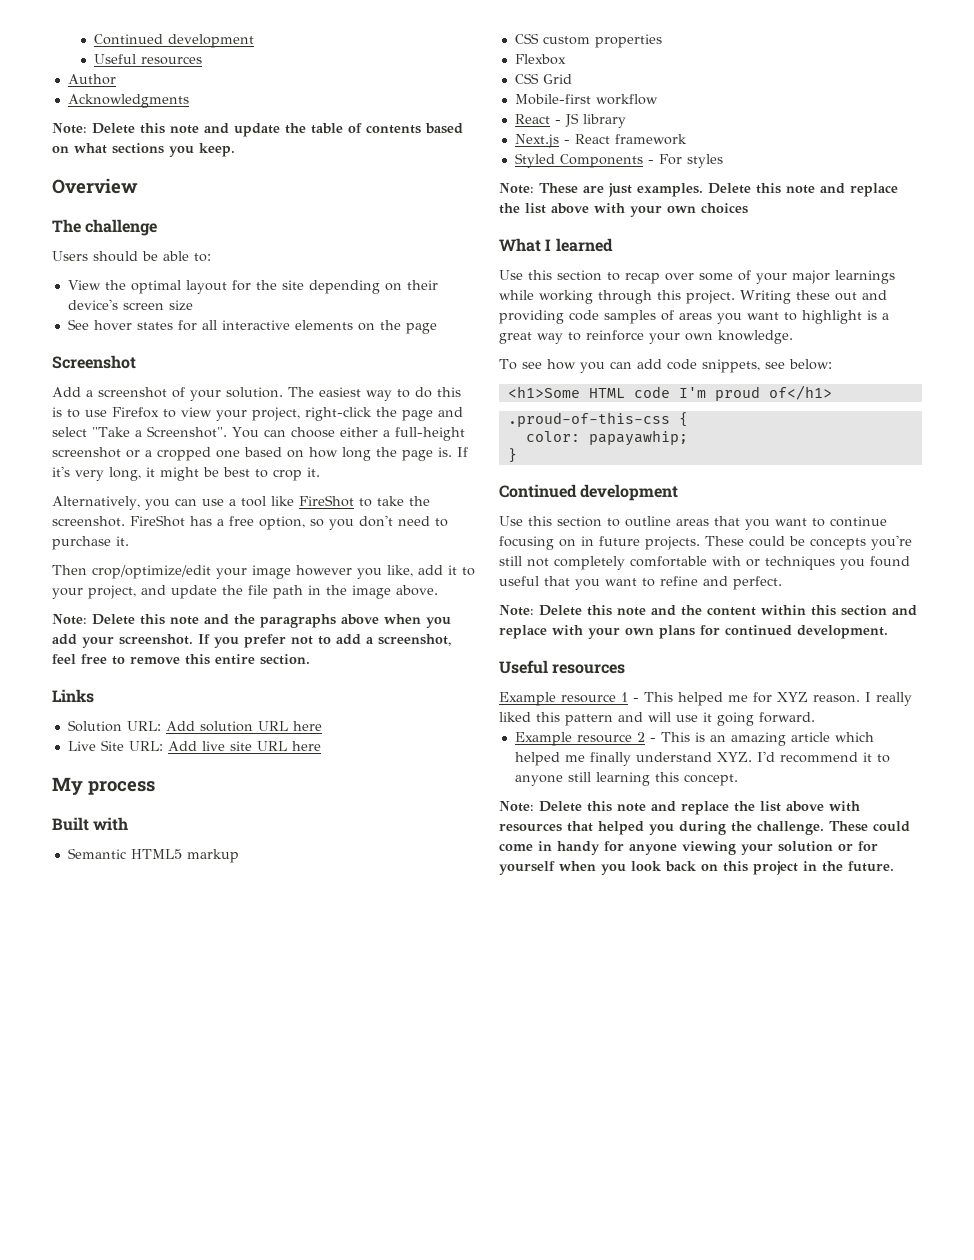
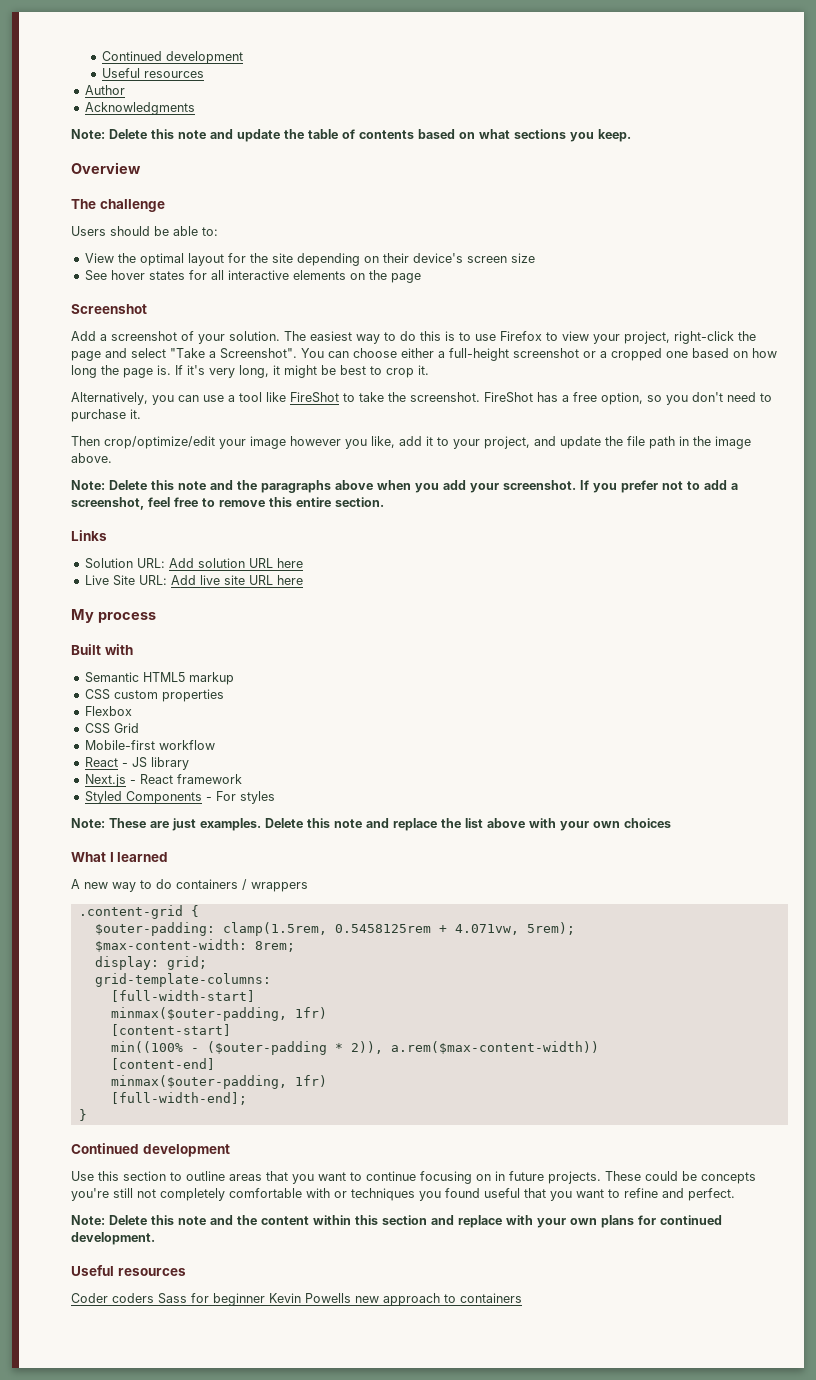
- Use this section to recap over some of your major learnings while working through this project. Writing these out and providing code samples of areas you want to highlight is a great way to reinforce your own knowledge.
- To see how you can add code snippets, see below:
- <h1>Some HTML code I'm proud of</h1>
- .proud-of-this-css {
- color: papayawhip;
+ A new way to do containers / wrappers
+ .content-grid {
+ $outer-padding: clamp(1.5rem, 0.5458125rem + 4.071vw, 5rem);
+ $max-content-width: 8rem;
+ display: grid;
+ grid-template-columns:
+ [full-width-start]
+ minmax($outer-padding, 1fr)
+ [content-start]
+ min((100% - ($outer-padding * 2)), a.rem($max-content-width))
+ [content-end]
+ minmax($outer-padding, 1fr)
+ [full-width-end];
- Example resource 1 - This helped me for XYZ reason. I really liked this pattern and will use it going forward.
- Example resource 2 - This is an amazing article which helped me finally understand XYZ. I'd recommend it to anyone still learning this concept.
- Note: Delete this note and replace the list above with resources that helped you during the challenge. These could come in handy for anyone viewing your solution or for yourself when you look back on this project in the future.
+ Coder coders Sass for beginner Kevin Powells new approach to containers

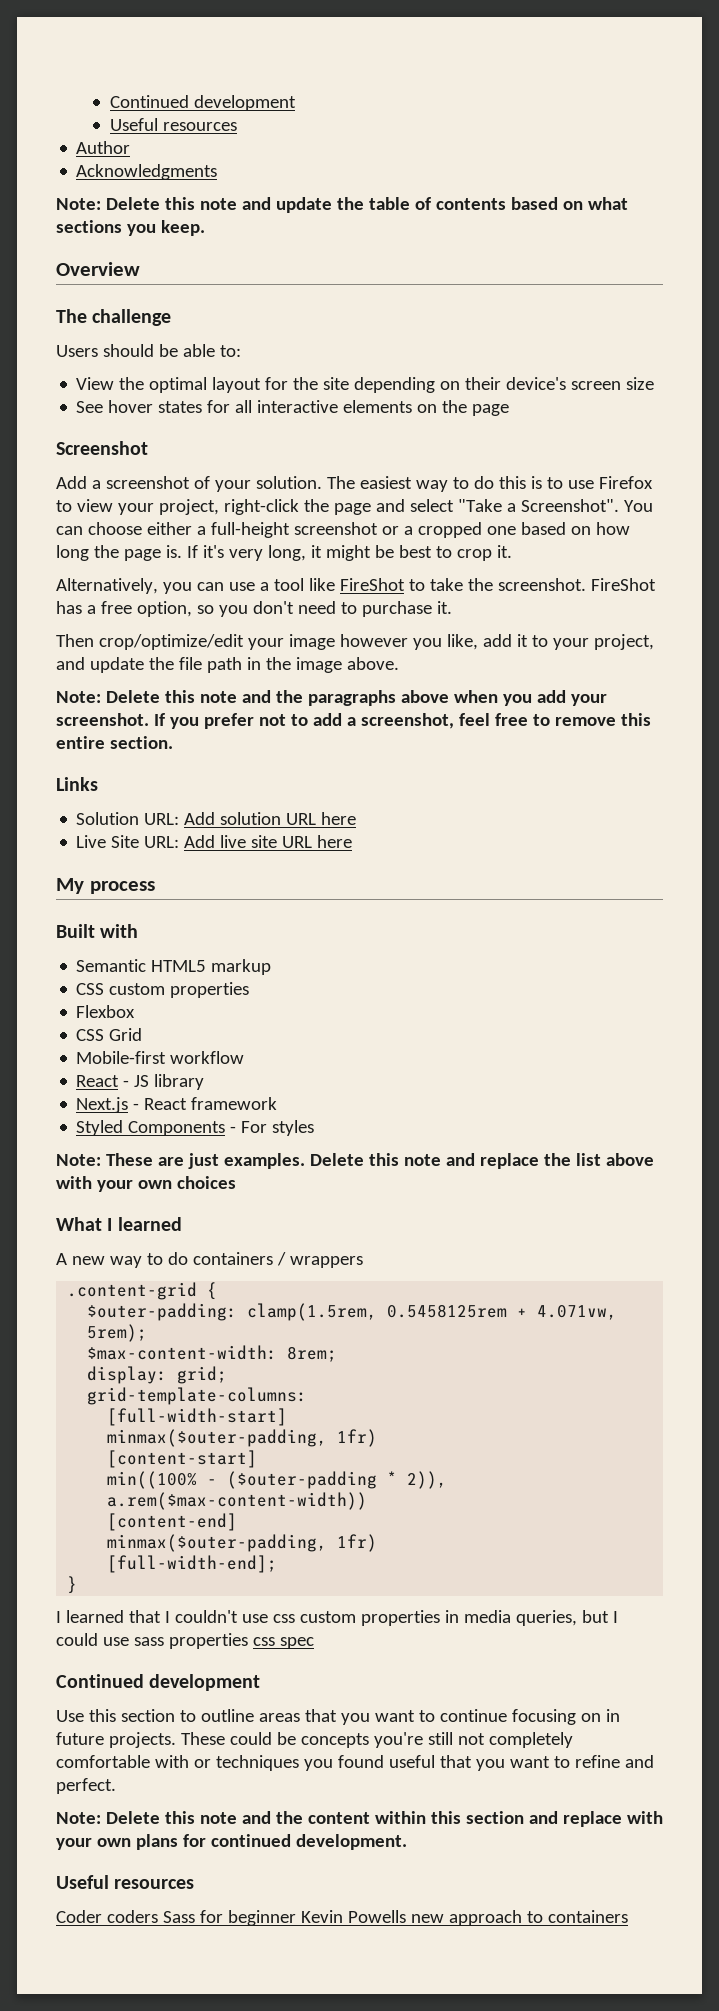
+ I learned that I couldn't use css custom properties in media queries, but I could use sass properties css spec

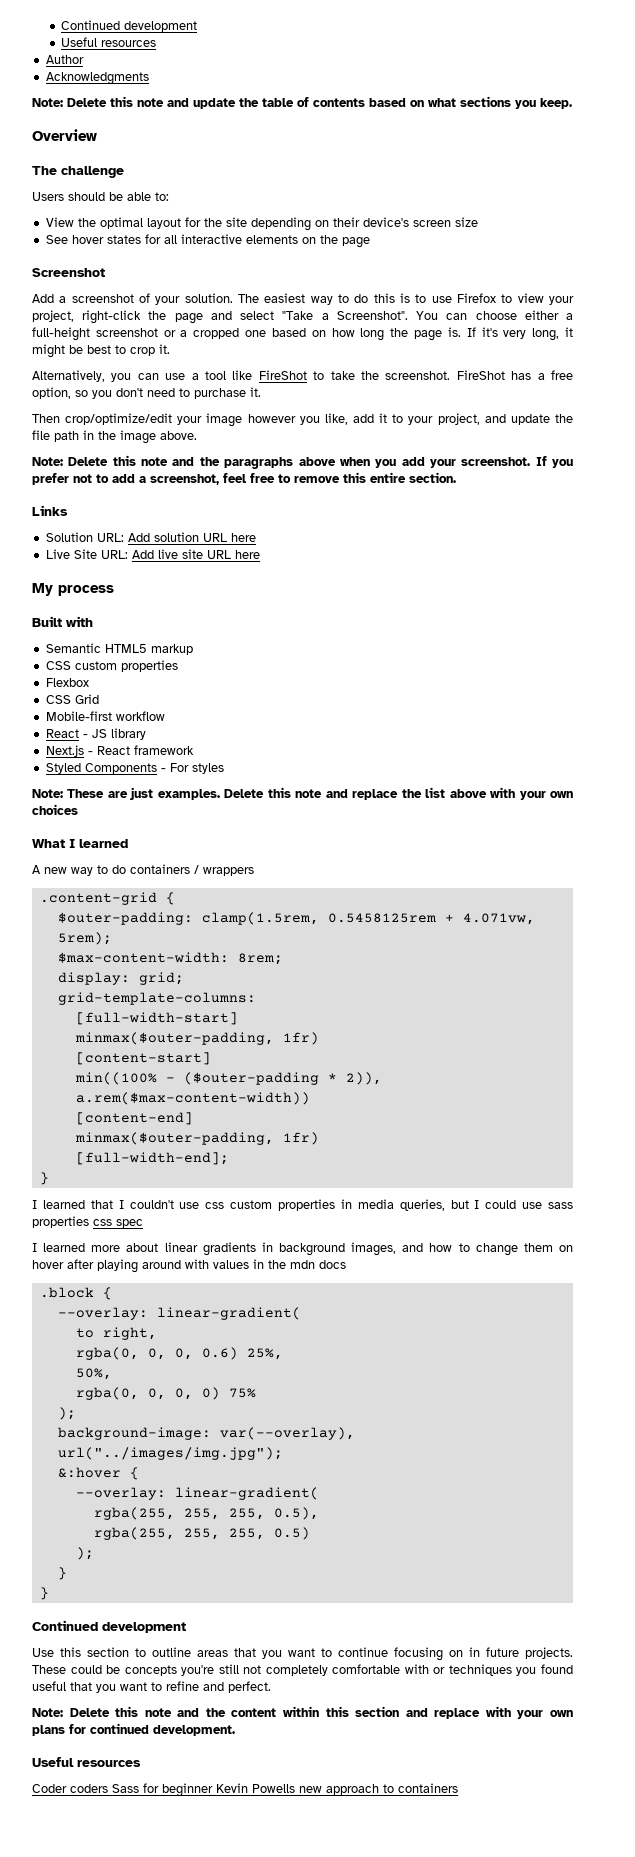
+ I learned more about linear gradients in background images, and how to change them on hover after playing around with values in the mdn docs
+ .block {
+ --overlay: linear-gradient(
+ to right,
+ rgba(0, 0, 0, 0.6) 25%,
+ 50%,
+ rgba(0, 0, 0, 0) 75%
+ );
+ background-image: var(--overlay), url("../images/img.jpg");
+ &:hover {
+ --overlay: linear-gradient(
+ rgba(255, 255, 255, 0.5),
+ rgba(255, 255, 255, 0.5)
+ );
+ }
+ }

